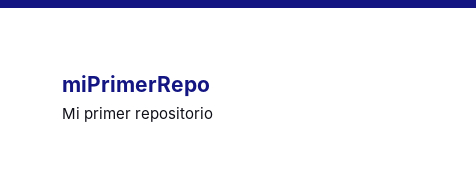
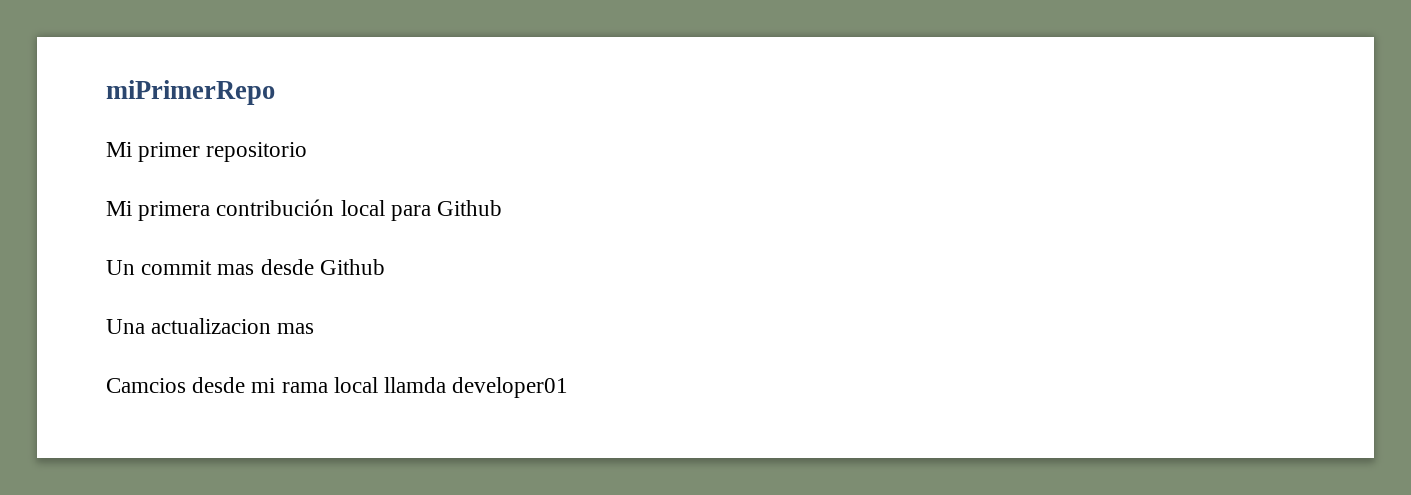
+ Mi primera contribución local para Github
+ Un commit mas desde Github
+ Una actualizacion mas
+ Camcios desde mi rama local llamda developer01

